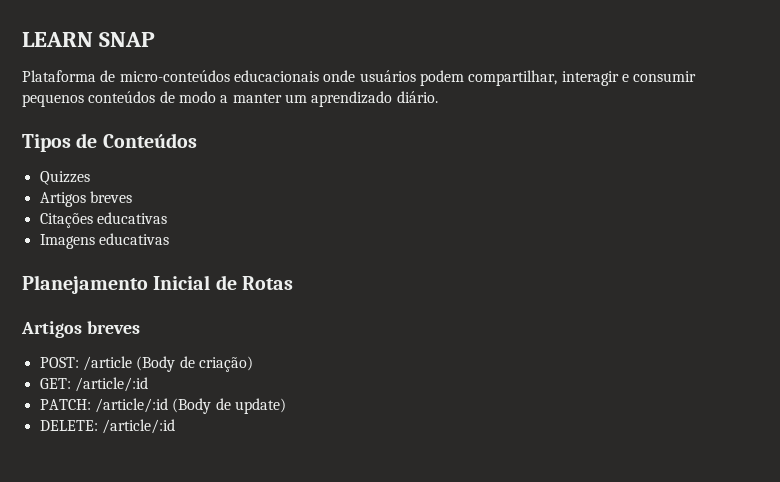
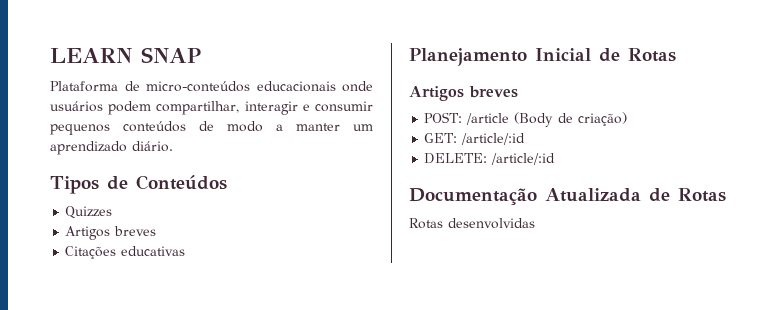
- Imagens educativas
- PATCH: /article/:id (Body de update)
  DELETE: /article/:id
+ Documentação Atualizada de Rotas
+ Rotas desenvolvidas

